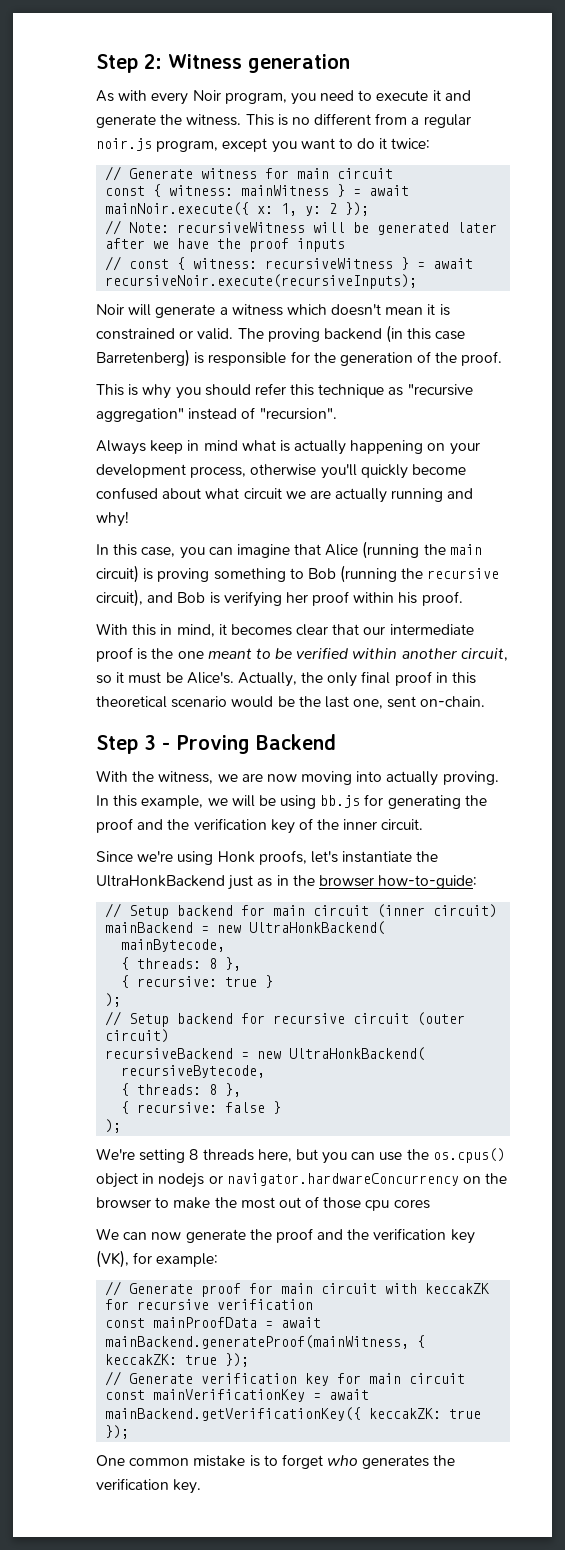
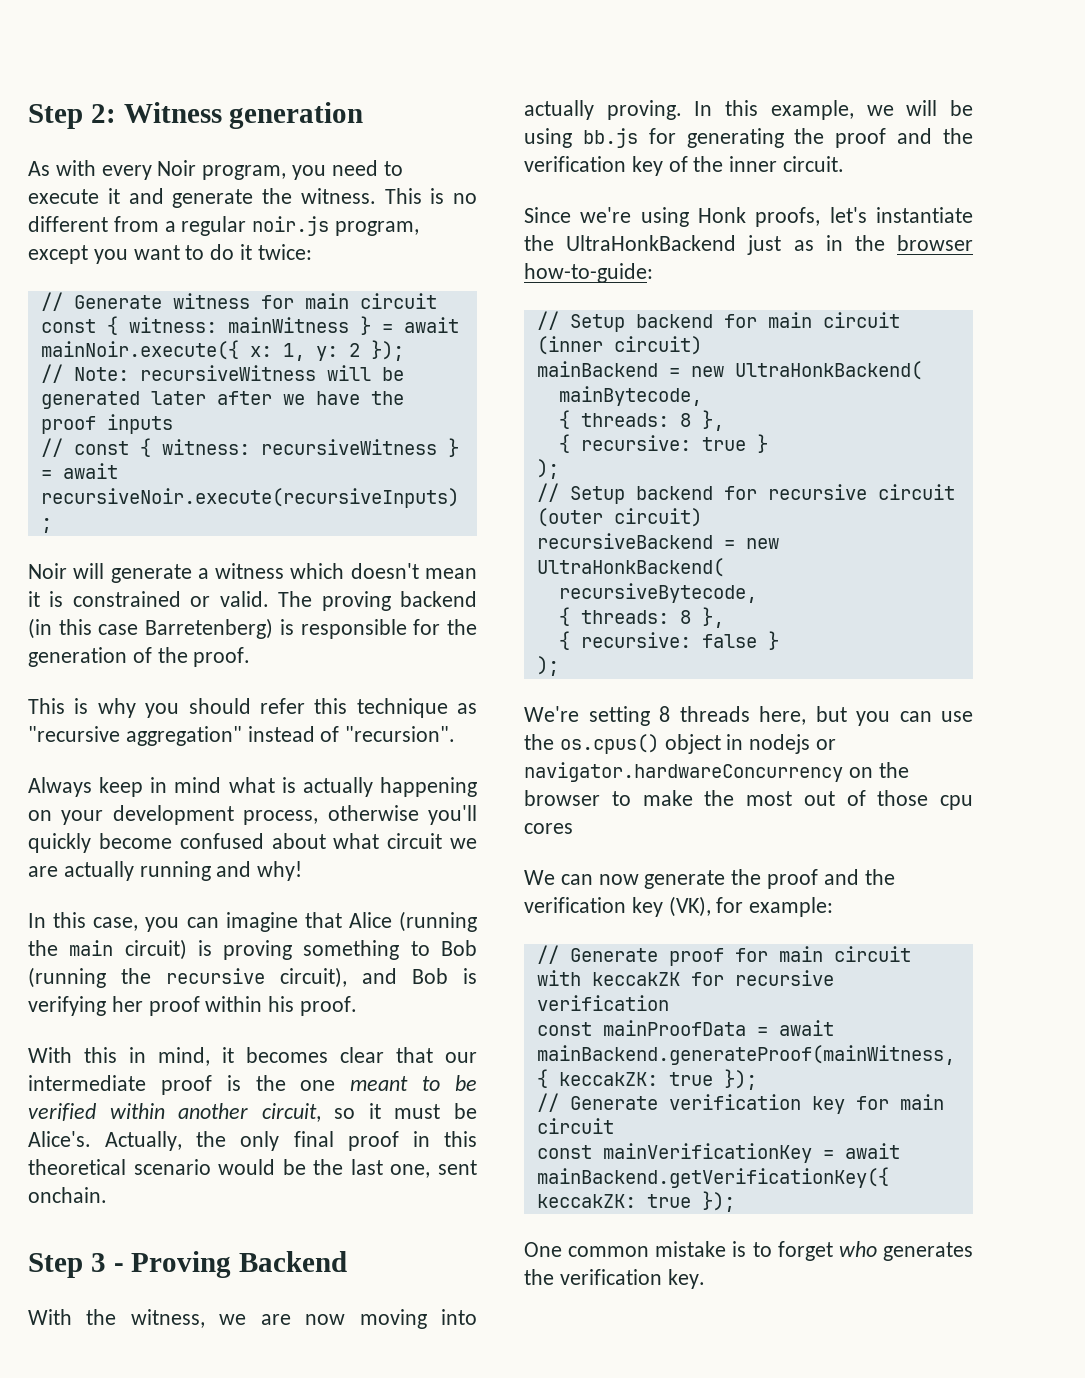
- Actually, the only final proof in this theoretical scenario would be the last one, sent on-chain.
+ Actually, the only final proof in this theoretical scenario would be the last one, sent onchain.

